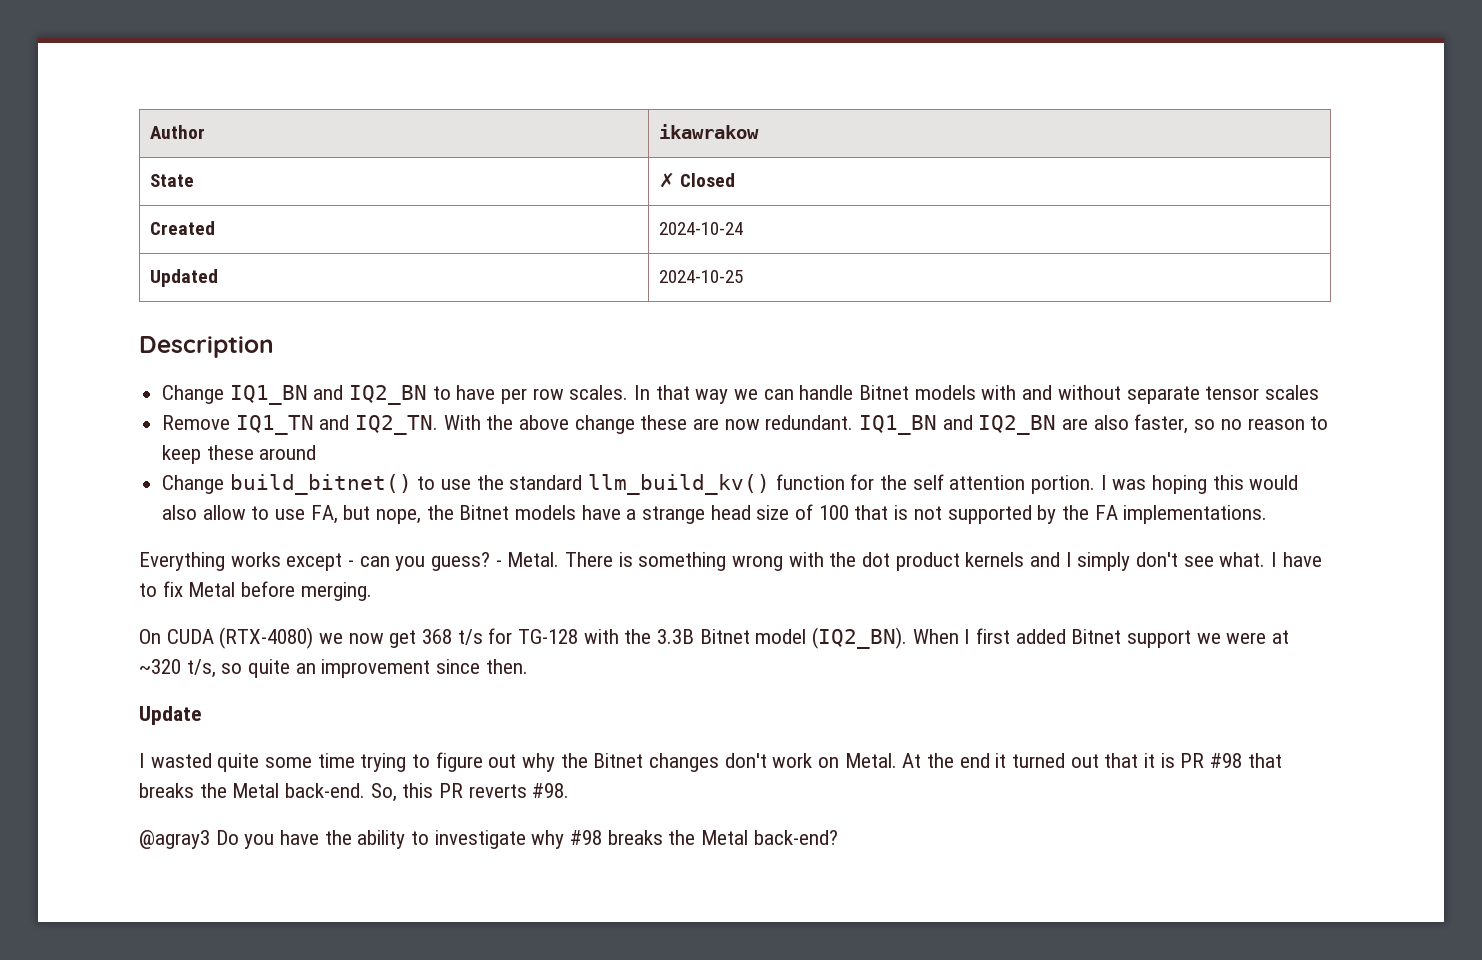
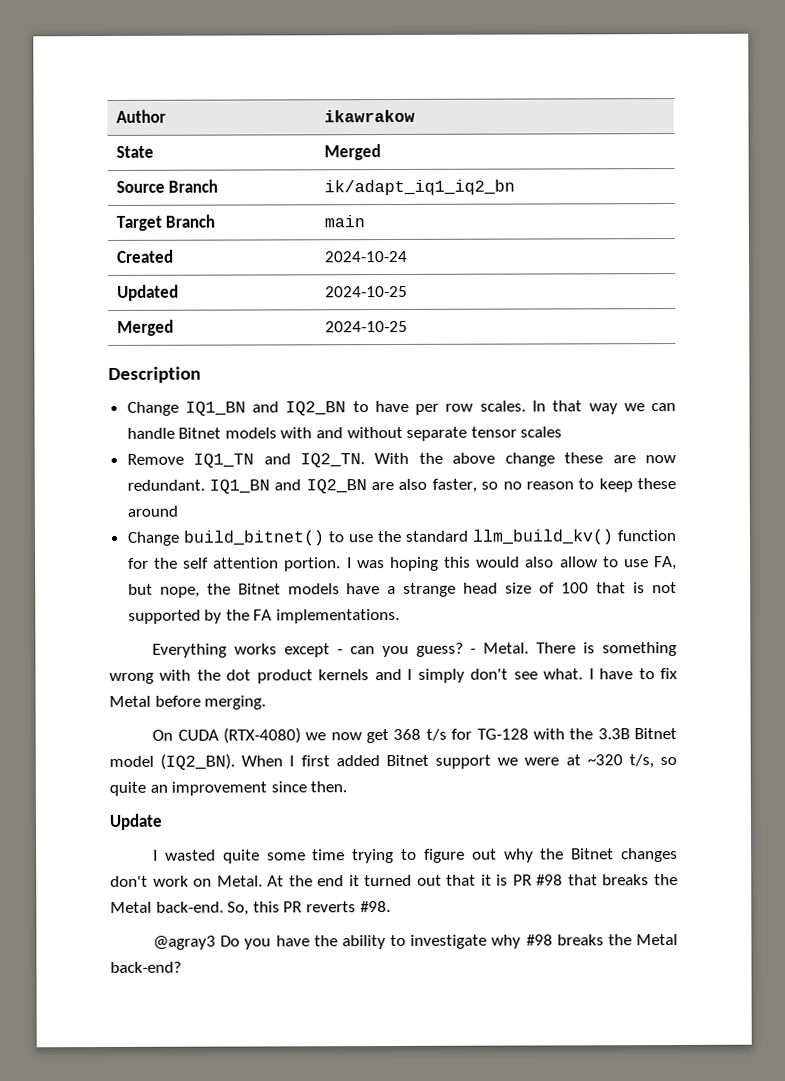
- State | ✗ Closed
+ State | Merged
+ Source Branch | ik/adapt_iq1_iq2_bn
+ Target Branch | main
+ Merged | 2024-10-25

